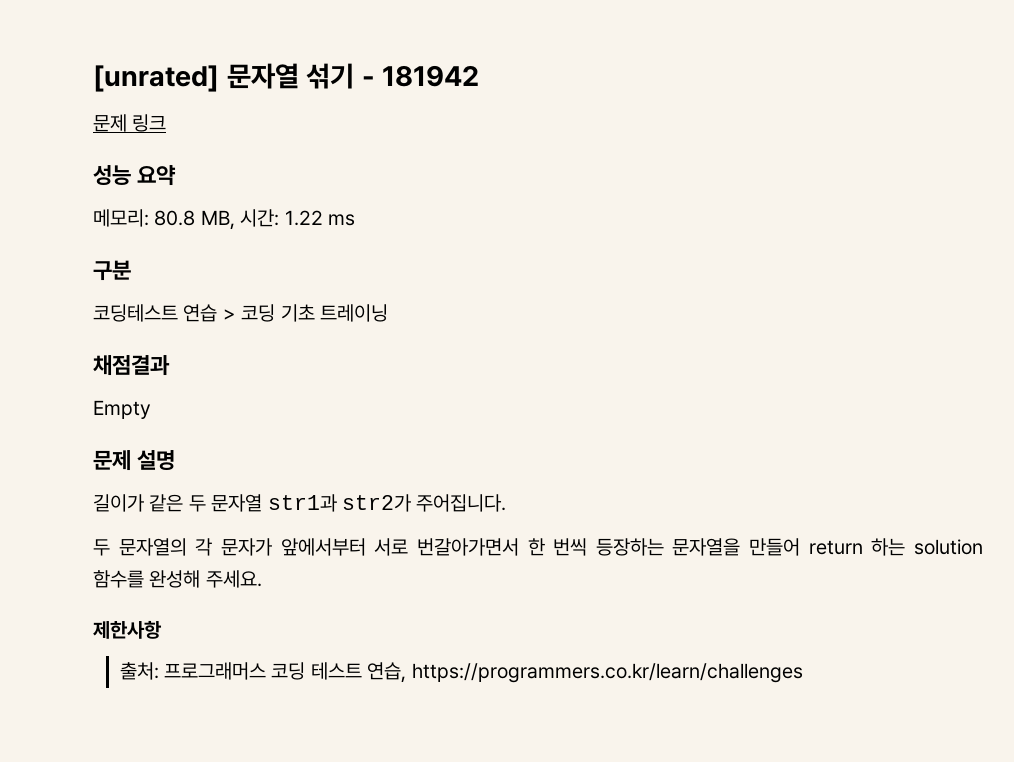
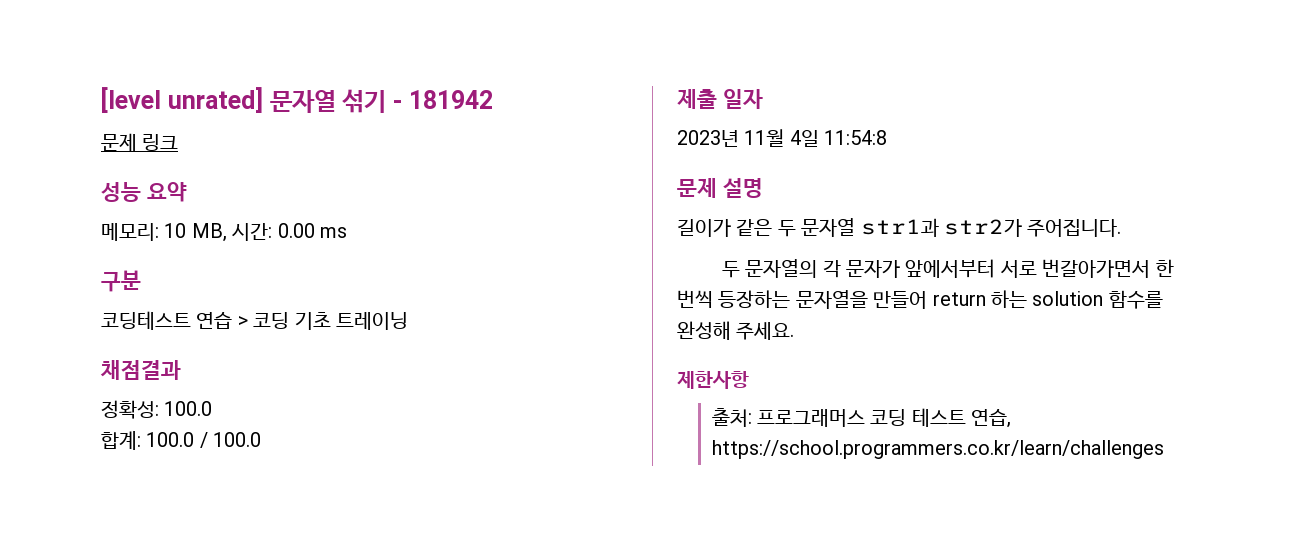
- [unrated] 문자열 섞기 - 181942
+ [level unrated] 문자열 섞기 - 181942
- 메모리: 80.8 MB, 시간: 1.22 ms
+ 메모리: 10 MB, 시간: 0.00 ms
- Empty
+ 정확성: 100.0
+ 합계: 100.0 / 100.0
+ 제출 일자
+ 2023년 11월 4일 11:54:8
- 출처: 프로그래머스 코딩 테스트 연습, https://programmers.co.kr/learn/challenges
+ 출처: 프로그래머스 코딩 테스트 연습, https://school.programmers.co.kr/learn/challenges

